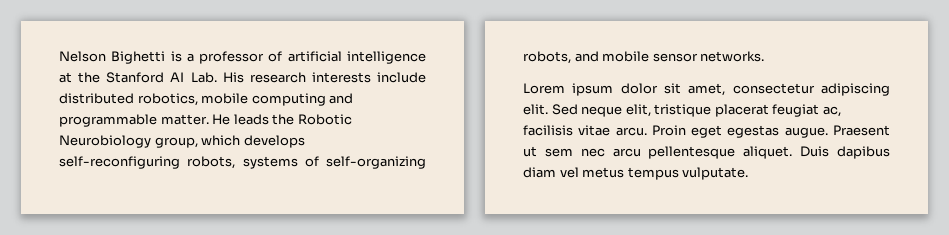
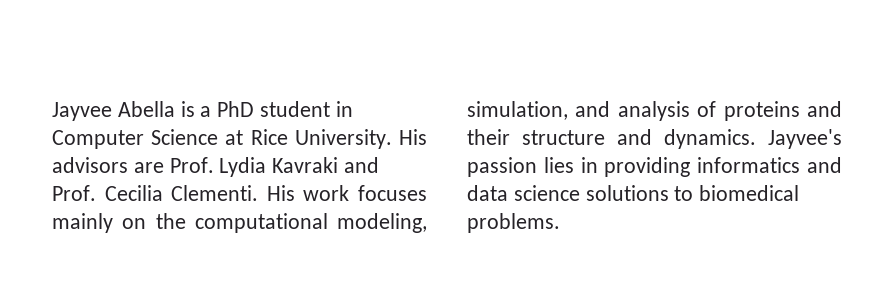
- Nelson Bighetti is a professor of artificial intelligence at the Stanford AI Lab. His research interests include distributed robotics, mobile computing and programmable matter. He leads the Robotic Neurobiology group, which develops self-reconfiguring robots, systems of self-organizing robots, and mobile sensor networks.
- Lorem ipsum dolor sit amet, consectetur adipiscing elit. Sed neque elit, tristique placerat feugiat ac, facilisis vitae arcu. Proin eget egestas augue. Praesent ut sem nec arcu pellentesque aliquet. Duis dapibus diam vel metus tempus vulputate.
+ Jayvee Abella is a PhD student in Computer Science at Rice University. His advisors are Prof. Lydia Kavraki and Prof. Cecilia Clementi. His work focuses mainly on the computational modeling, simulation, and analysis of proteins and their structure and dynamics. Jayvee's passion lies in providing informatics and data science solutions to biomedical problems.

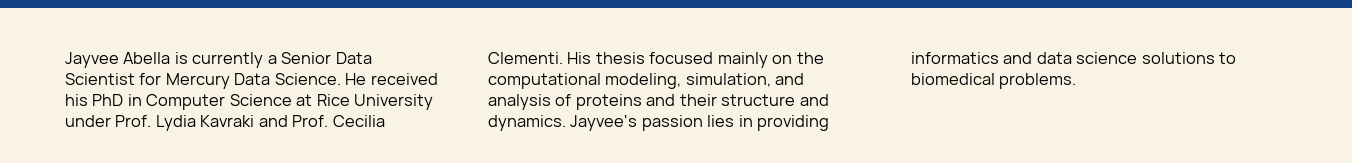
- Jayvee Abella is a PhD student in Computer Science at Rice University. His advisors are Prof. Lydia Kavraki and Prof. Cecilia Clementi.
+ Jayvee Abella is currently a Senior Data Scientist for Mercury Data Science. He received his PhD in Computer Science at Rice University under Prof. Lydia Kavraki and Prof. Cecilia Clementi.
- His work focuses mainly on the computational modeling, simulation, and analysis of proteins and their structure and dynamics.
+ His thesis focused mainly on the computational modeling, simulation, and analysis of proteins and their structure and dynamics.

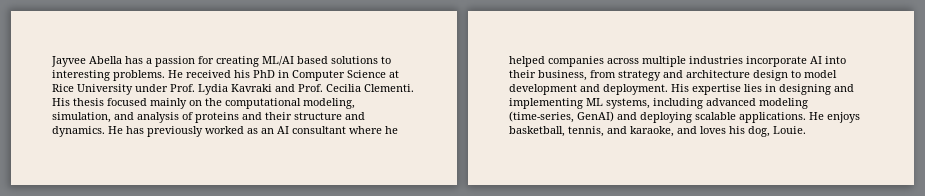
- Jayvee Abella is currently a Senior Data Scientist for Mercury Data Science.
+ Jayvee Abella has a passion for creating ML/AI based solutions to interesting problems.
- Jayvee's passion lies in providing informatics and data science solutions to biomedical problems.
+ He has previously worked as an AI consultant where he helped companies across multiple industries incorporate AI into their business, from strategy and architecture design to model development and deployment. His expertise lies in designing and implementing ML systems, including advanced modeling (time-series, GenAI) and deploying scalable applications. He enjoys basketball, tennis, and karaoke, and loves his dog, Louie.

